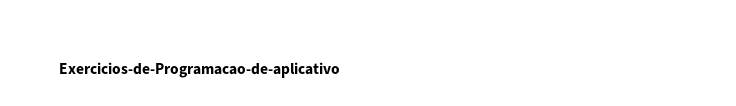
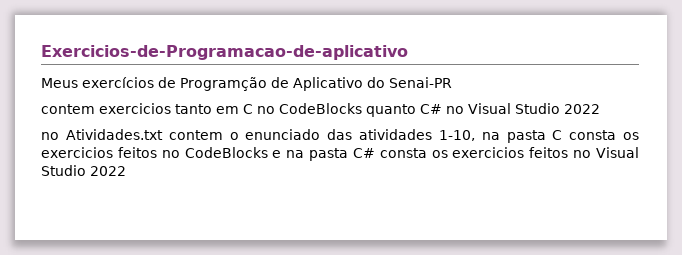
+ Meus exercícios de Programção de Aplicativo do Senai-PR
+ contem exercicios tanto em C no CodeBlocks quanto C# no Visual Studio 2022
+ no Atividades.txt contem o enunciado das atividades 1-10, na pasta C consta os exercicios feitos no CodeBlocks e na pasta C# consta os exercicios feitos no Visual Studio 2022

